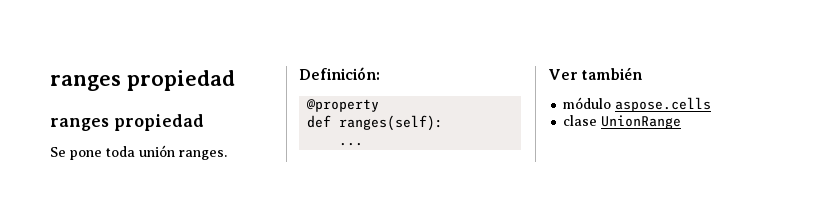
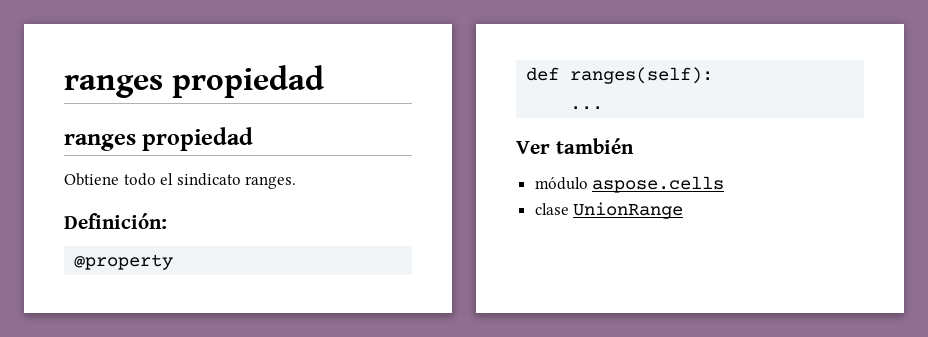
- Se pone toda unión ranges.
+ Obtiene todo el sindicato ranges.

